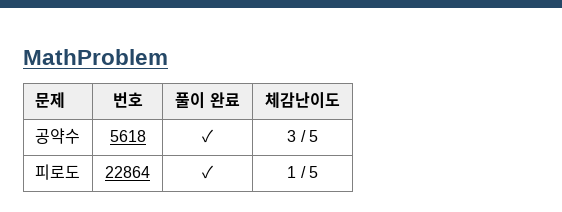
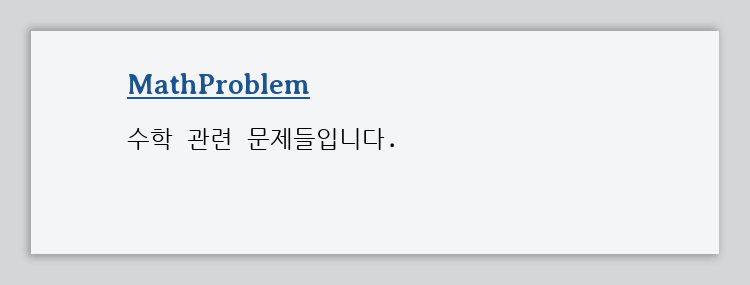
- 문제 | 번호 | 풀이 완료 | 체감난이도
- 공약수 | 5618 | ✓ | 3 / 5
- 피로도 | 22864 | ✓ | 1 / 5
+ 수학 관련 문제들입니다.

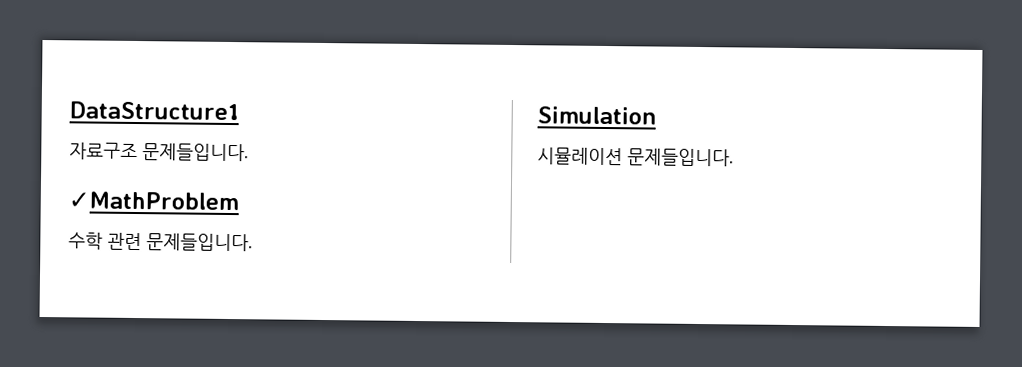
- MathProblem
+ DataStructure1
+ 자료구조 문제들입니다.
+ ✓MathProblem
+ Simulation
+ 시뮬레이션 문제들입니다.

